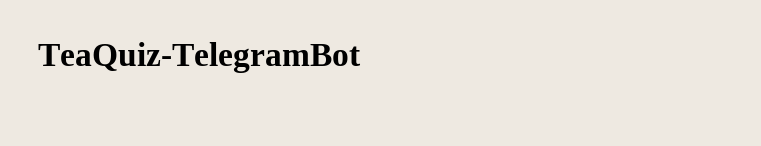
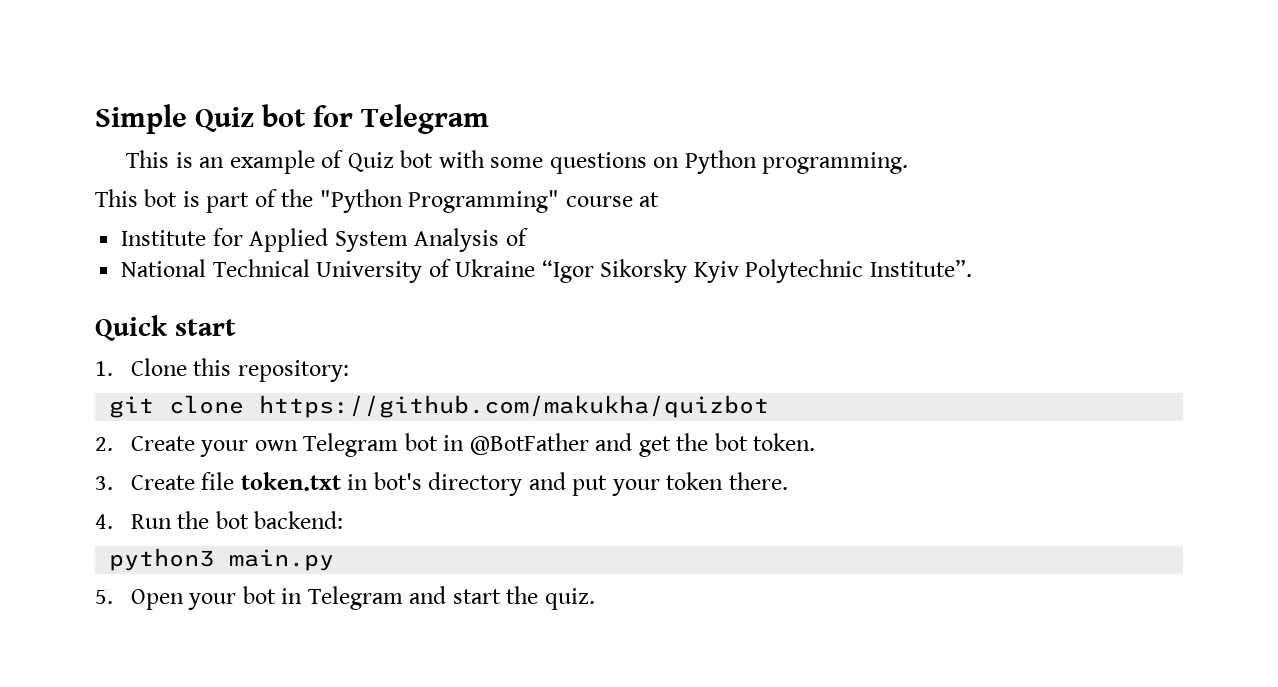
- TeaQuiz-TelegramBot
+ Simple Quiz bot for Telegram
+ This is an example of Quiz bot with some questions on Python programming.
+ This bot is part of the "Python Programming" course at
+ Institute for Applied System Analysis of
+ National Technical University of Ukraine “Igor Sikorsky Kyiv Polytechnic Institute”.
+ Quick start
+ 1. Clone this repository:
+ git clone https://github.com/makukha/quizbot
+ 2. Create your own Telegram bot in @BotFather and get the bot token.
+ 3. Create file token.txt in bot's directory and put your token there.
+ 4. Run the bot backend:
+ python3 main.py
+ 5. Open your bot in Telegram and start the quiz.

